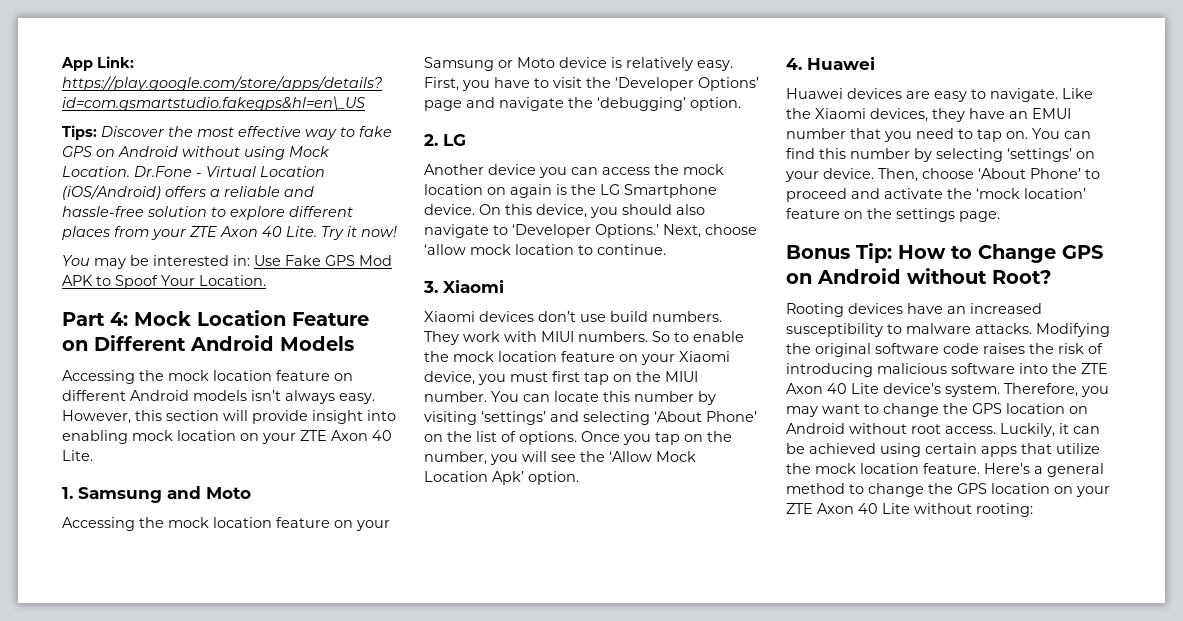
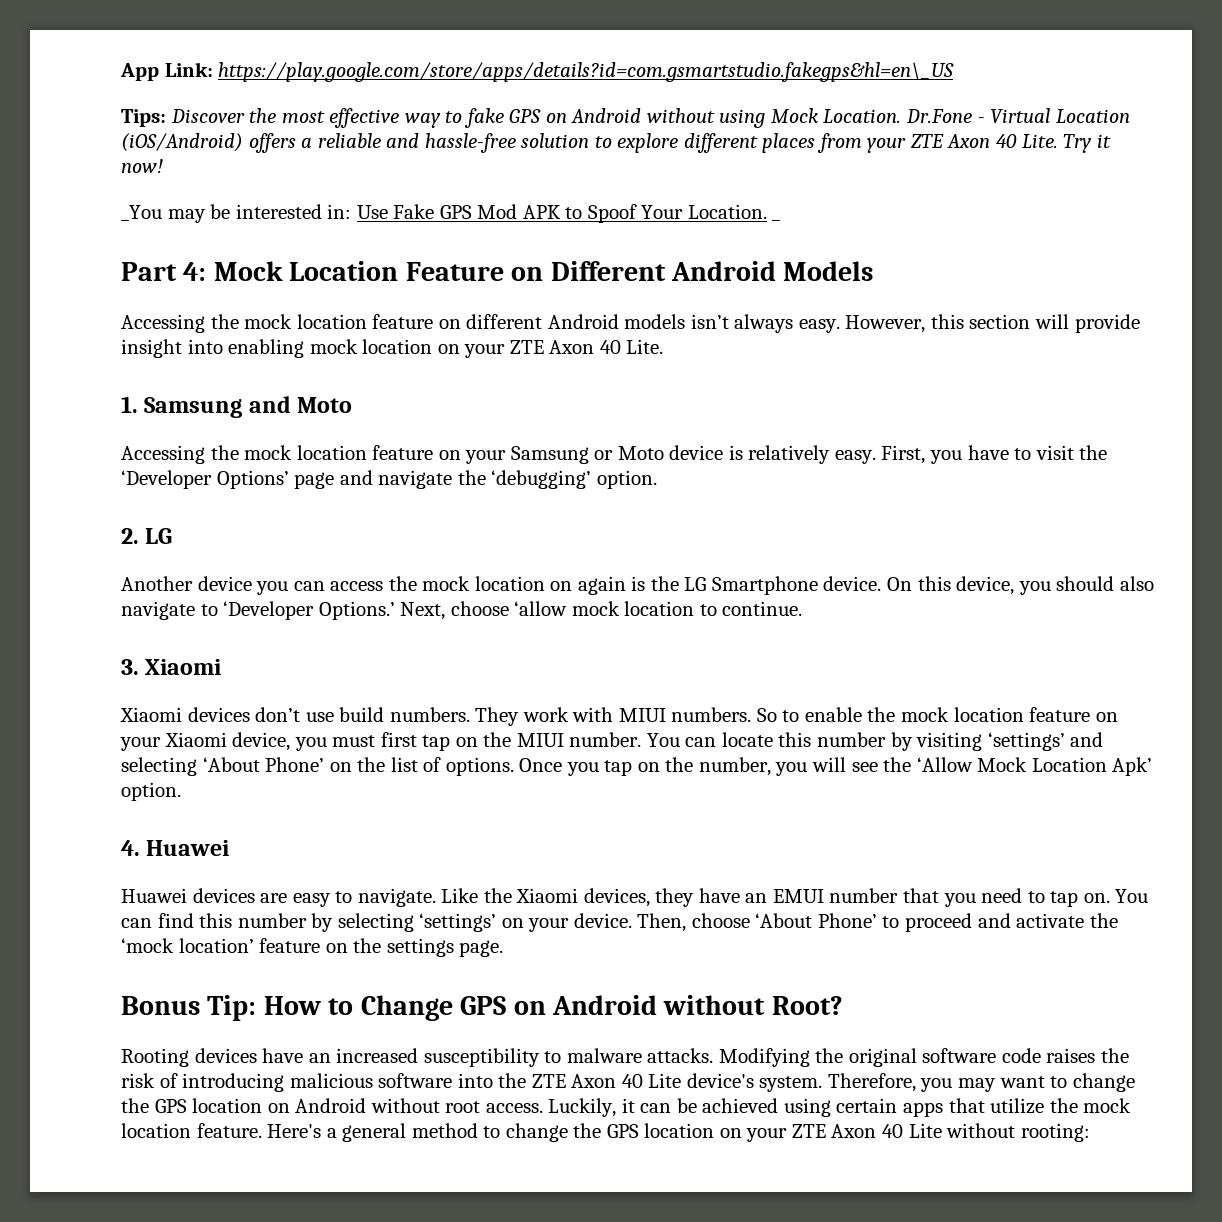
- You may be interested in: Use Fake GPS Mod APK to Spoof Your Location.
+ _You may be interested in: Use Fake GPS Mod APK to Spoof Your Location. _

